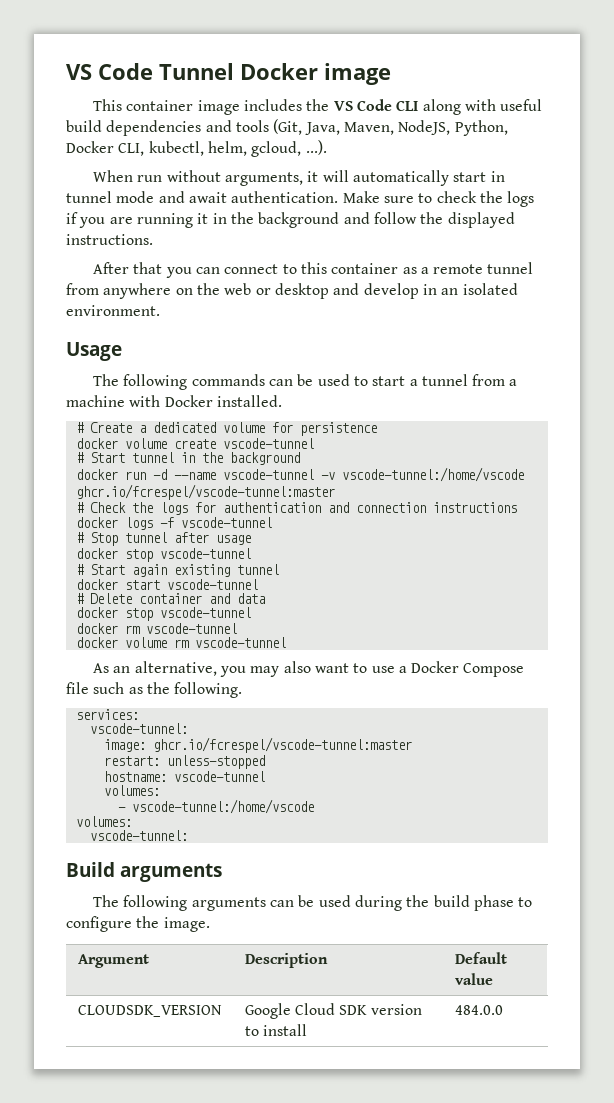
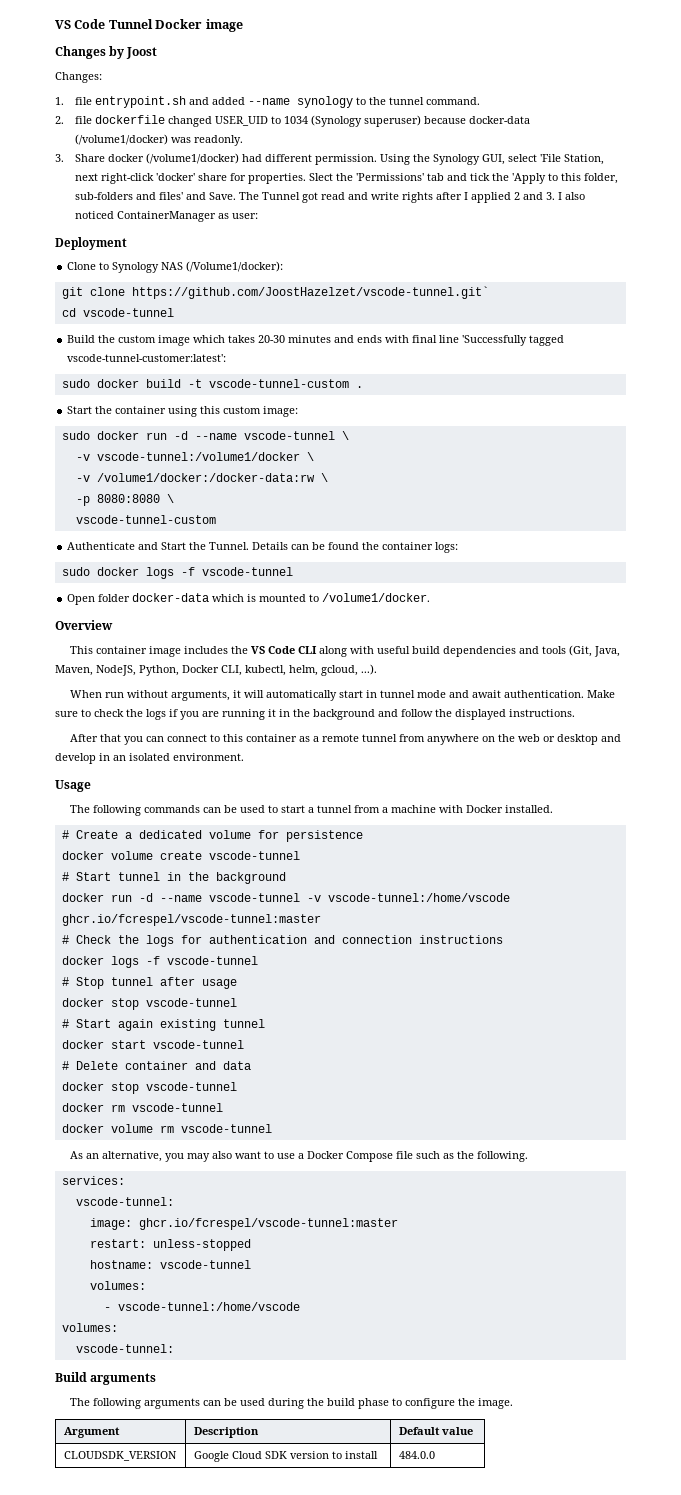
+ Changes by Joost
+ Changes:
+ 1. file entrypoint.sh and added --name synology to the tunnel command.
+ 2. file dockerfile changed USER_UID to 1034 (Synology superuser) because docker-data (/volume1/docker) was readonly.
+ 3. Share docker (/volume1/docker) had different permission. Using the Synology GUI, select 'File Station, next right-click 'docker' share for properties. Slect the 'Permissions' tab and tick the 'Apply to this folder, sub-folders and files' and Save. The Tunnel got read and write rights after I applied 2 and 3. I also noticed ContainerManager as user:
+ Deployment
+ Clone to Synology NAS (/Volume1/docker):
+ git clone https://github.com/JoostHazelzet/vscode-tunnel.git`
+ cd vscode-tunnel
+ Build the custom image which takes 20-30 minutes and ends with final line 'Successfully tagged vscode-tunnel-customer:latest':
+ sudo docker build -t vscode-tunnel-custom .
+ Start the container using this custom image:
+ sudo docker run -d --name vscode-tunnel \
+ -v vscode-tunnel:/volume1/docker \
+ -v /volume1/docker:/docker-data:rw \
+ -p 8080:8080 \
+ vscode-tunnel-custom
+ Authenticate and Start the Tunnel. Details can be found the container logs:
+ sudo docker logs -f vscode-tunnel
+ Open folder docker-data which is mounted to /volume1/docker.
+ Overview

